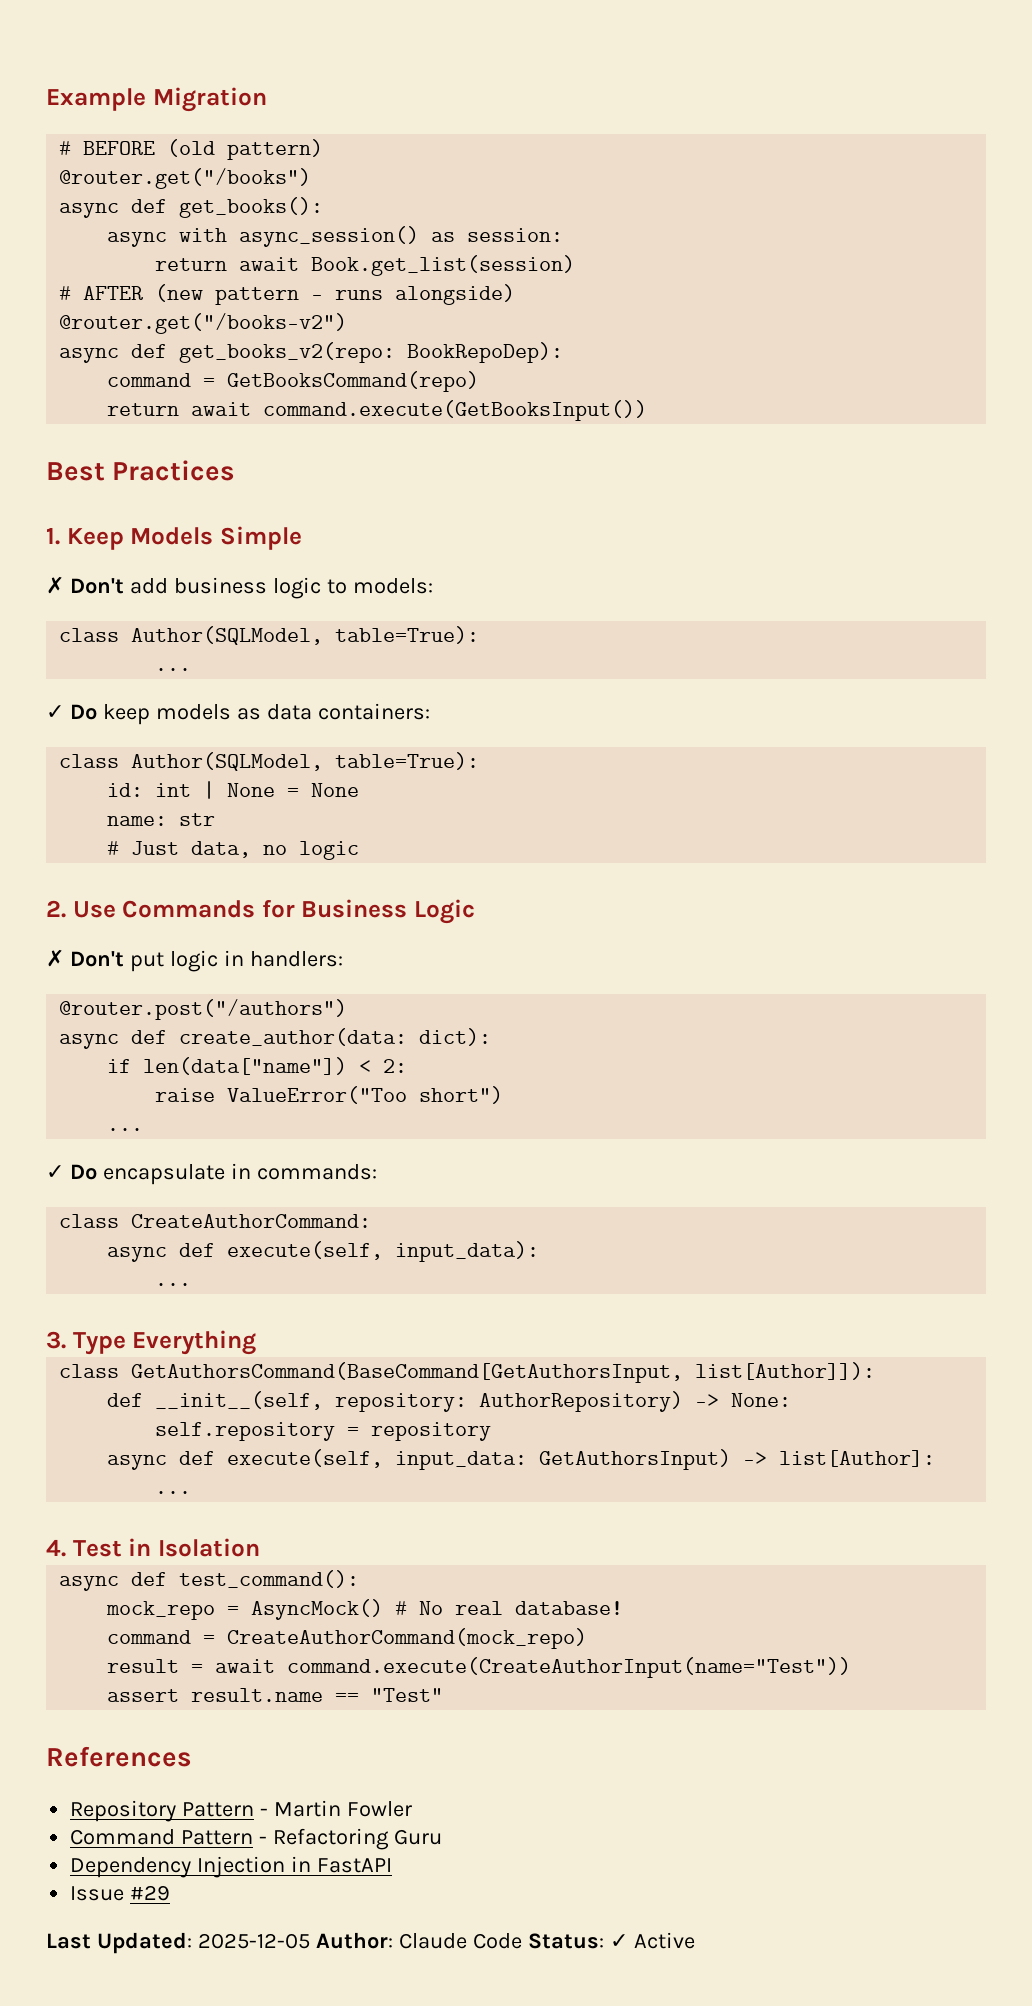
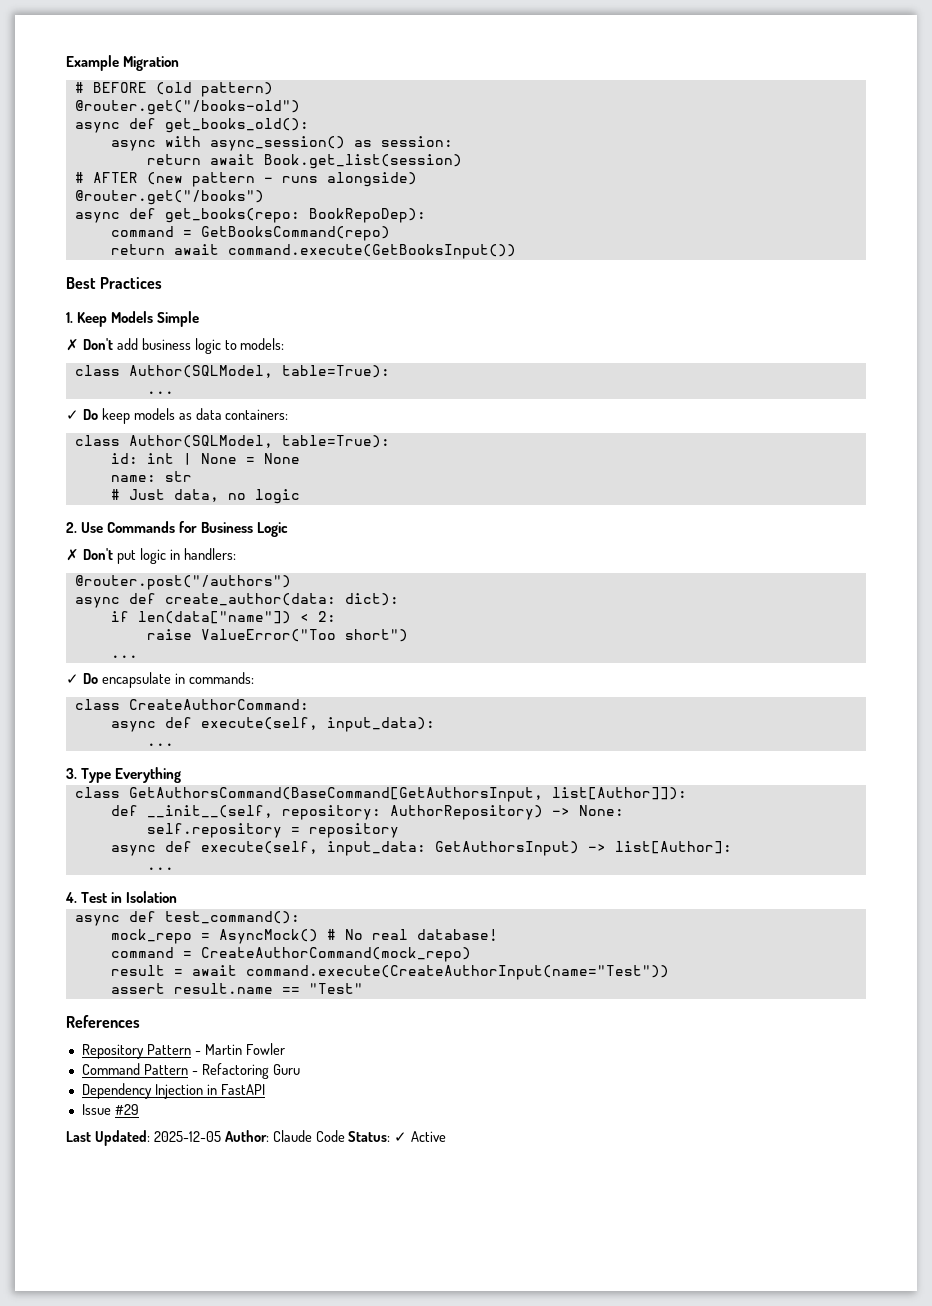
- @router.get("/books")
- async def get_books():
+ @router.get("/books-old")
+ async def get_books_old():
- @router.get("/books-v2")
- async def get_books_v2(repo: BookRepoDep):
+ @router.get("/books")
+ async def get_books(repo: BookRepoDep):

